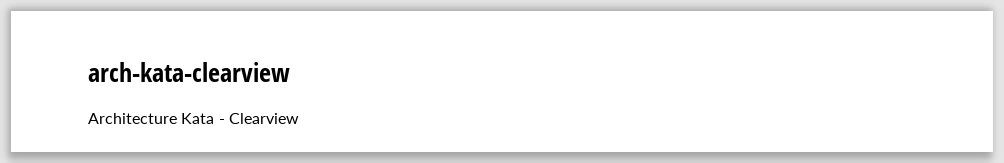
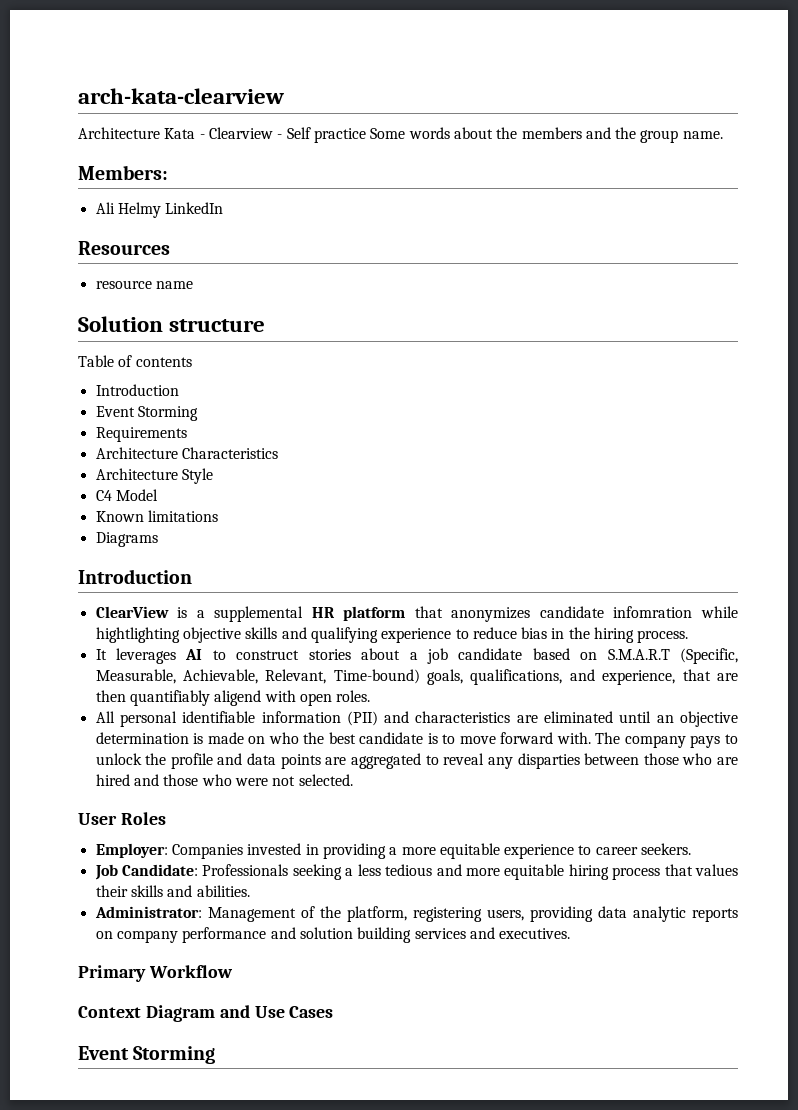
- Architecture Kata - Clearview
+ Architecture Kata - Clearview - Self practice Some words about the members and the group name.
+ Members:
+ Ali Helmy LinkedIn
+ Resources
+ resource name
+ Solution structure
+ Table of contents
+ Introduction
+ Event Storming
+ Requirements
+ Architecture Characteristics
+ Architecture Style
+ C4 Model
+ Known limitations
+ Diagrams
+ Introduction
+ ClearView is a supplemental HR platform that anonymizes candidate infomration while hightlighting objective skills and qualifying experience to reduce bias in the hiring process.
+ It leverages AI to construct stories about a job candidate based on S.M.A.R.T (Specific, Measurable, Achievable, Relevant, Time-bound) goals, qualifications, and experience, that are then quantifiably aligend with open roles.
+ All personal identifiable information (PII) and characteristics are eliminated until an objective determination is made on who the best candidate is to move forward with. The company pays to unlock the profile and data points are aggregated to reveal any disparties between those who are hired and those who were not selected.
+ User Roles
+ Employer: Companies invested in providing a more equitable experience to career seekers.
+ Job Candidate: Professionals seeking a less tedious and more equitable hiring process that values their skills and abilities.
+ Administrator: Management of the platform, registering users, providing data analytic reports on company performance and solution building services and executives.
+ Primary Workflow
+ Context Diagram and Use Cases
+ Event Storming

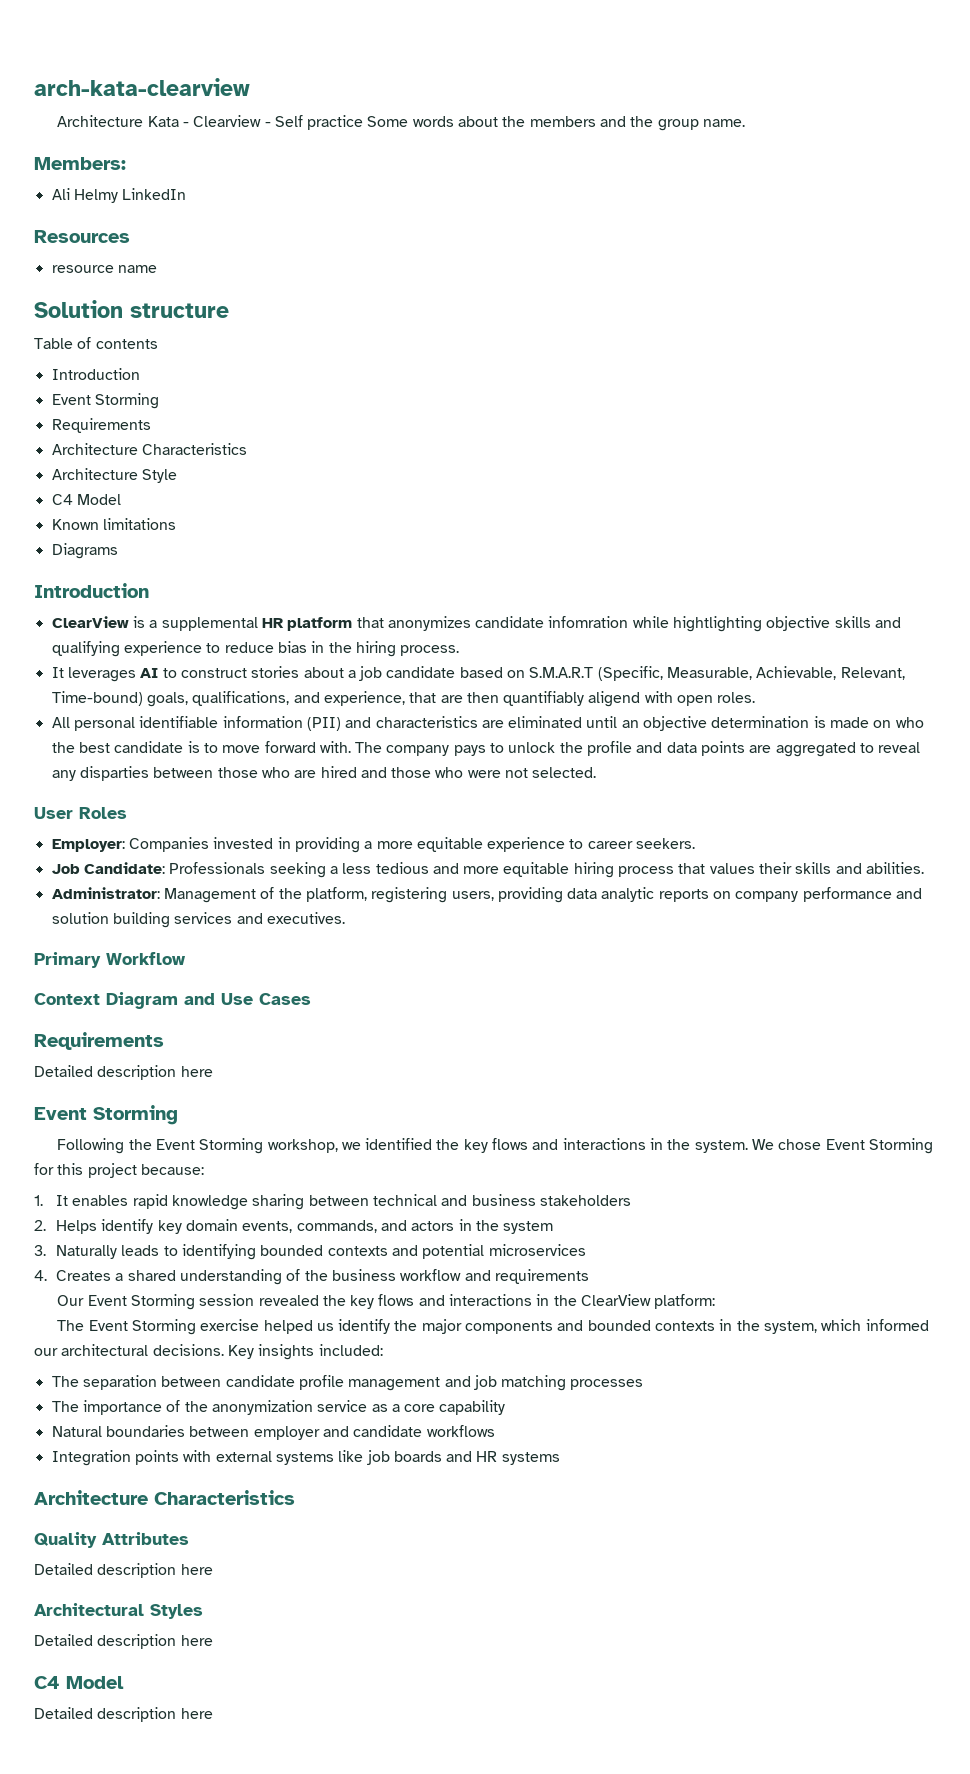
  Context Diagram and Use Cases
+ Requirements
+ Detailed description here
  Event Storming
+ Following the Event Storming workshop, we identified the key flows and interactions in the system. We chose Event Storming for this project because:
+ 1. It enables rapid knowledge sharing between technical and business stakeholders
+ 2. Helps identify key domain events, commands, and actors in the system
+ 3. Naturally leads to identifying bounded contexts and potential microservices
+ 4. Creates a shared understanding of the business workflow and requirements
+ Our Event Storming session revealed the key flows and interactions in the ClearView platform:
+ The Event Storming exercise helped us identify the major components and bounded contexts in the system, which informed our architectural decisions. Key insights included:
+ The separation between candidate profile management and job matching processes
+ The importance of the anonymization service as a core capability
+ Natural boundaries between employer and candidate workflows
+ Integration points with external systems like job boards and HR systems
+ Architecture Characteristics
+ Quality Attributes
+ Detailed description here
+ Architectural Styles
+ Detailed description here
+ C4 Model
+ Detailed description here

